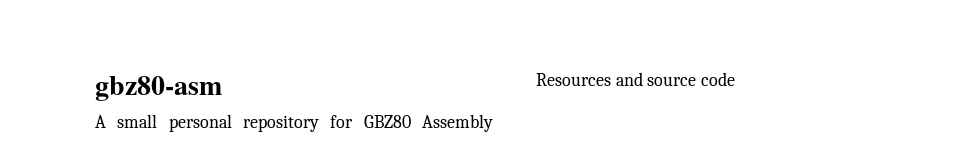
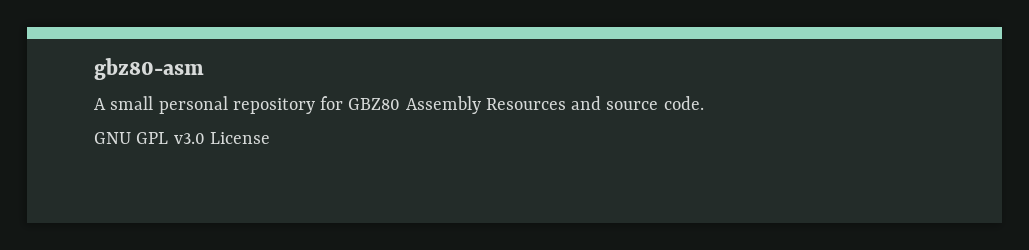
- A small personal repository for GBZ80 Assembly Resources and source code
+ A small personal repository for GBZ80 Assembly Resources and source code.
+ GNU GPL v3.0 License

